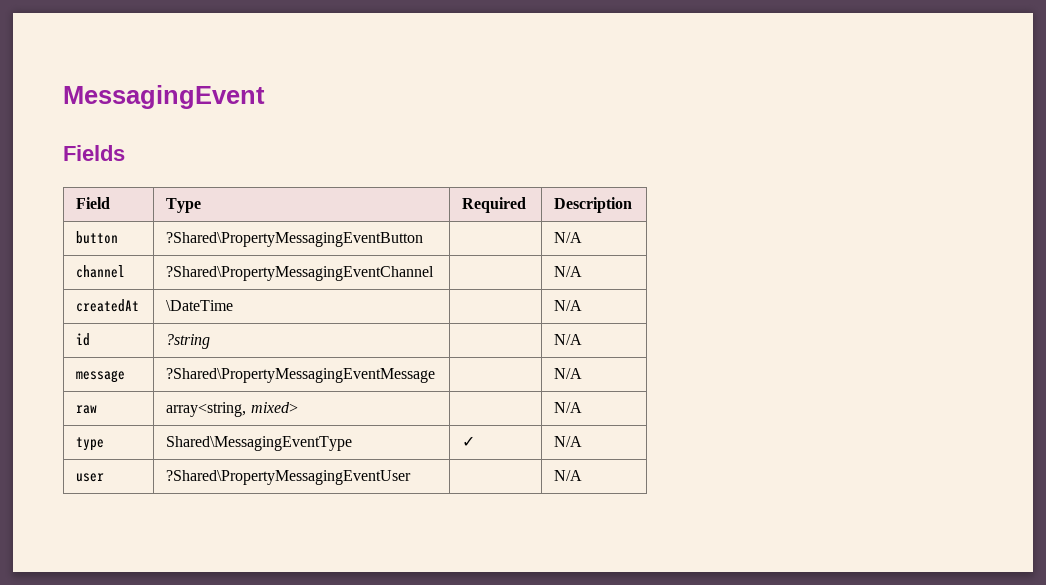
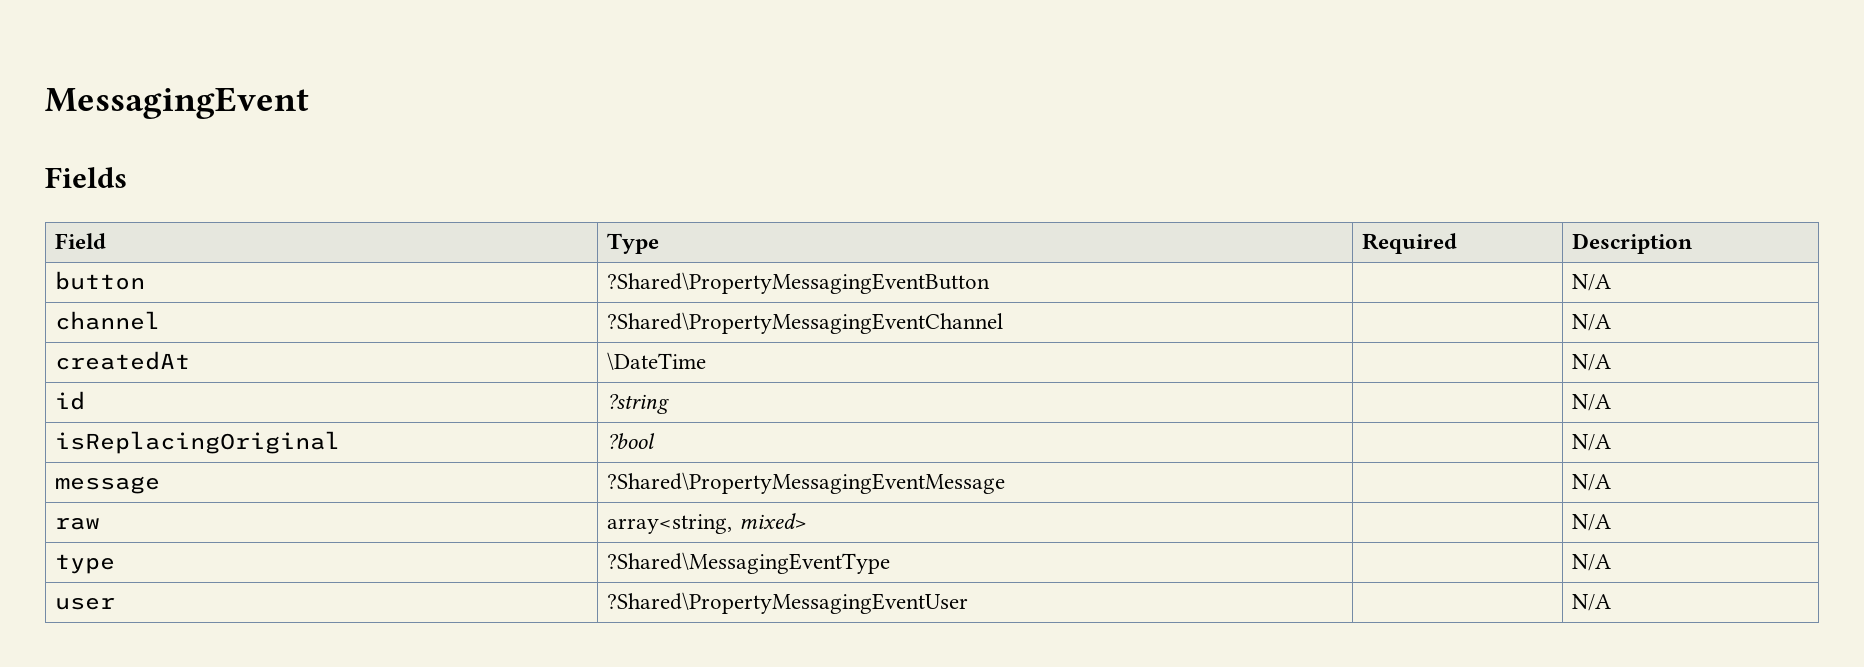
+ isReplacingOriginal | ?bool | | N/A
- type | Shared\MessagingEventType | ✓ | N/A
+ type | ?Shared\MessagingEventType | | N/A

